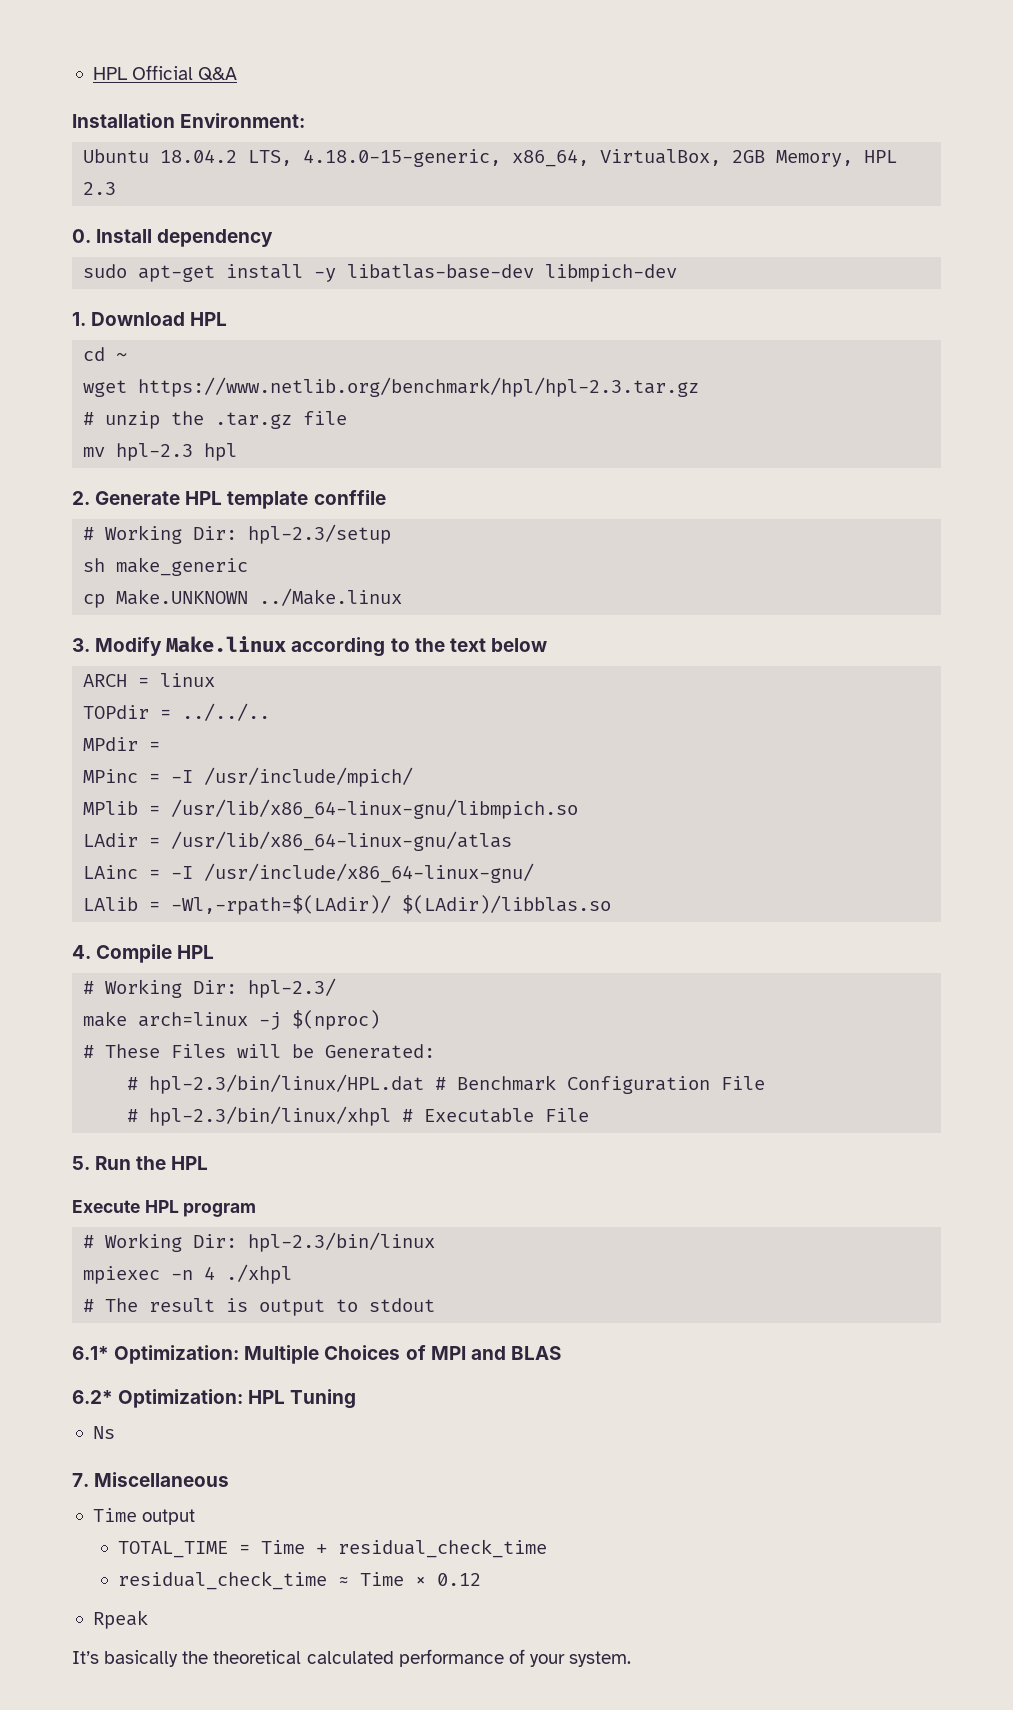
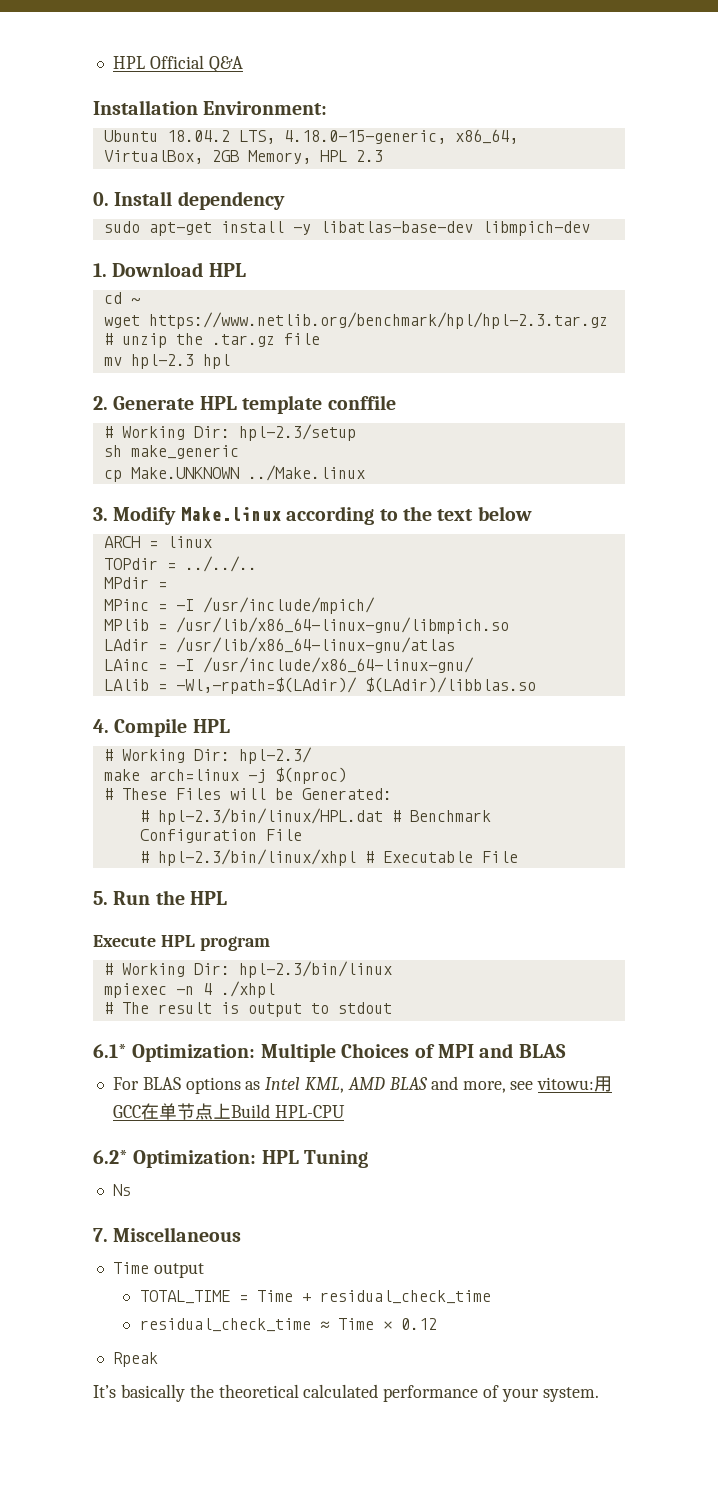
+ For BLAS options as Intel KML, AMD BLAS and more, see vitowu:用GCC在单节点上Build HPL-CPU

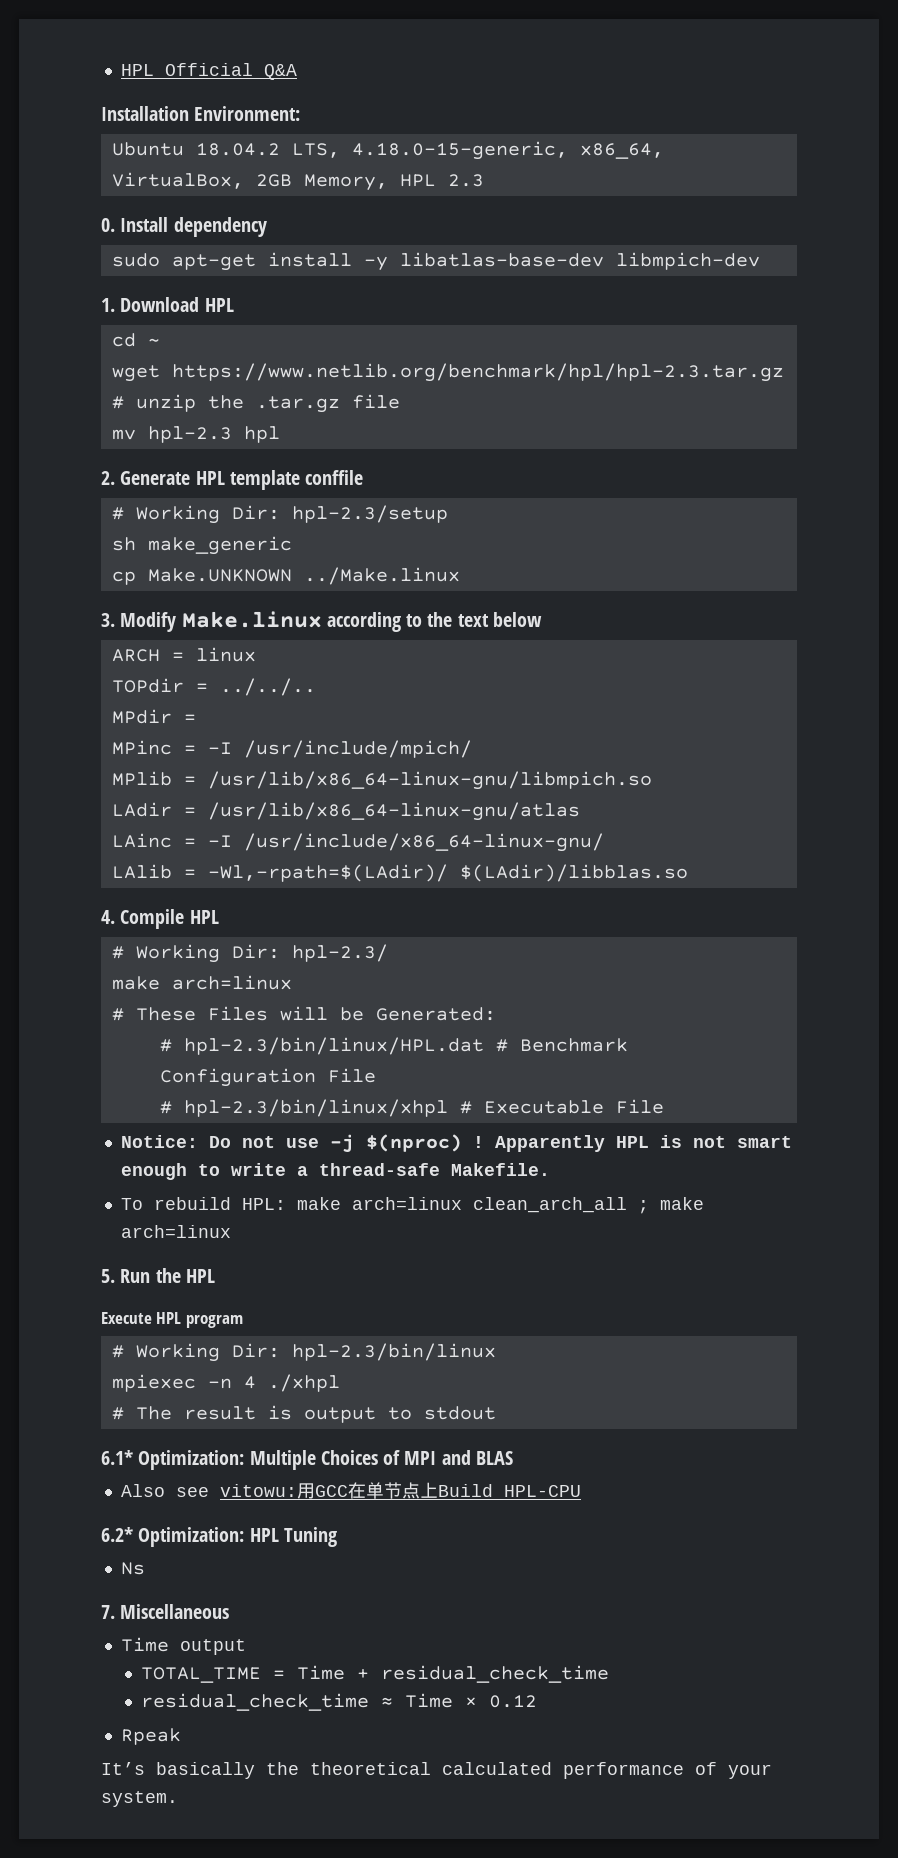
  # Working Dir: hpl-2.3/
- make arch=linux -j $(nproc)
+ make arch=linux
+ Notice: Do not use -j $(nproc) ! Apparently HPL is not smart enough to write a thread-safe Makefile.
+ To rebuild HPL: make arch=linux clean_arch_all ; make arch=linux
- For BLAS options as Intel KML, AMD BLAS and more, see vitowu:用GCC在单节点上Build HPL-CPU
+ Also see vitowu:用GCC在单节点上Build HPL-CPU

